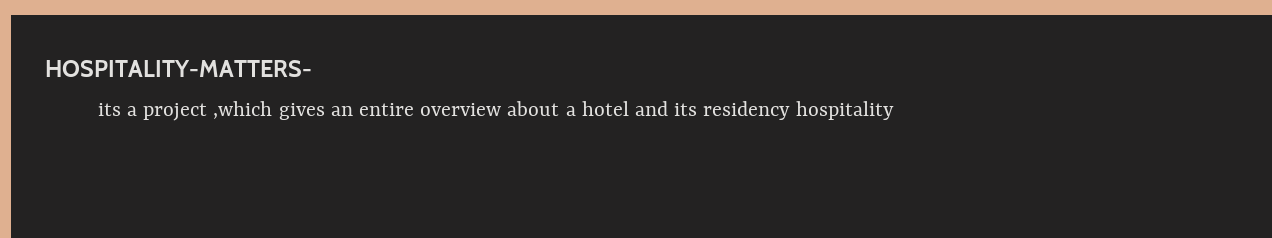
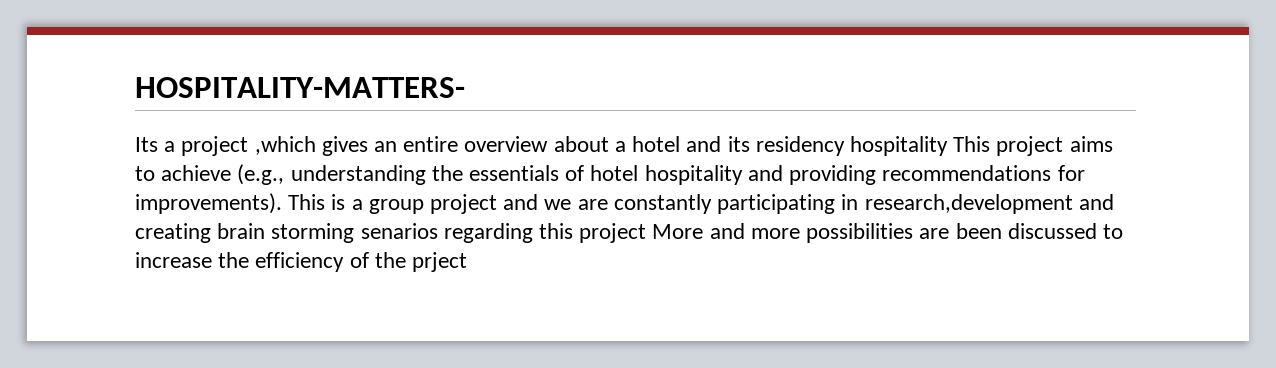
- its a project ,which gives an entire overview about a hotel and its residency hospitality
+ Its a project ,which gives an entire overview about a hotel and its residency hospitality This project aims to achieve (e.g., understanding the essentials of hotel hospitality and providing recommendations for improvements). This is a group project and we are constantly participating in research,development and creating brain storming senarios regarding this project More and more possibilities are been discussed to increase the efficiency of the prject

